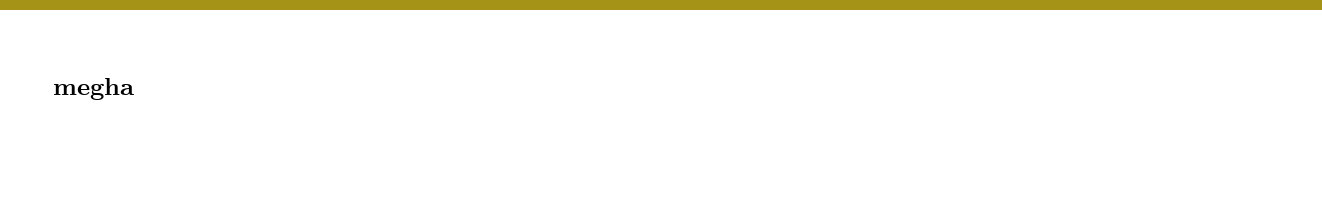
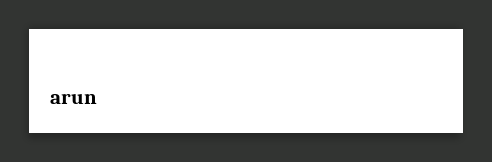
- megha
+ arun

